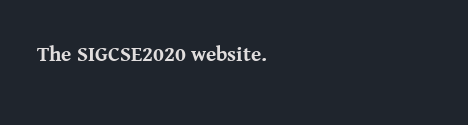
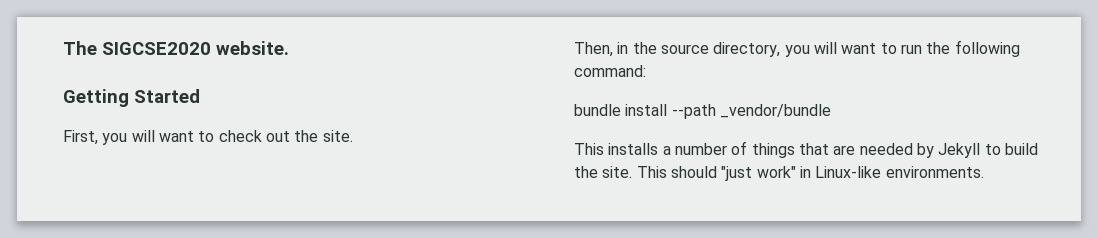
+ Getting Started
+ First, you will want to check out the site.
+ Then, in the source directory, you will want to run the following command:
+ bundle install --path _vendor/bundle
+ This installs a number of things that are needed by Jekyll to build the site. This should "just work" in Linux-like environments.

